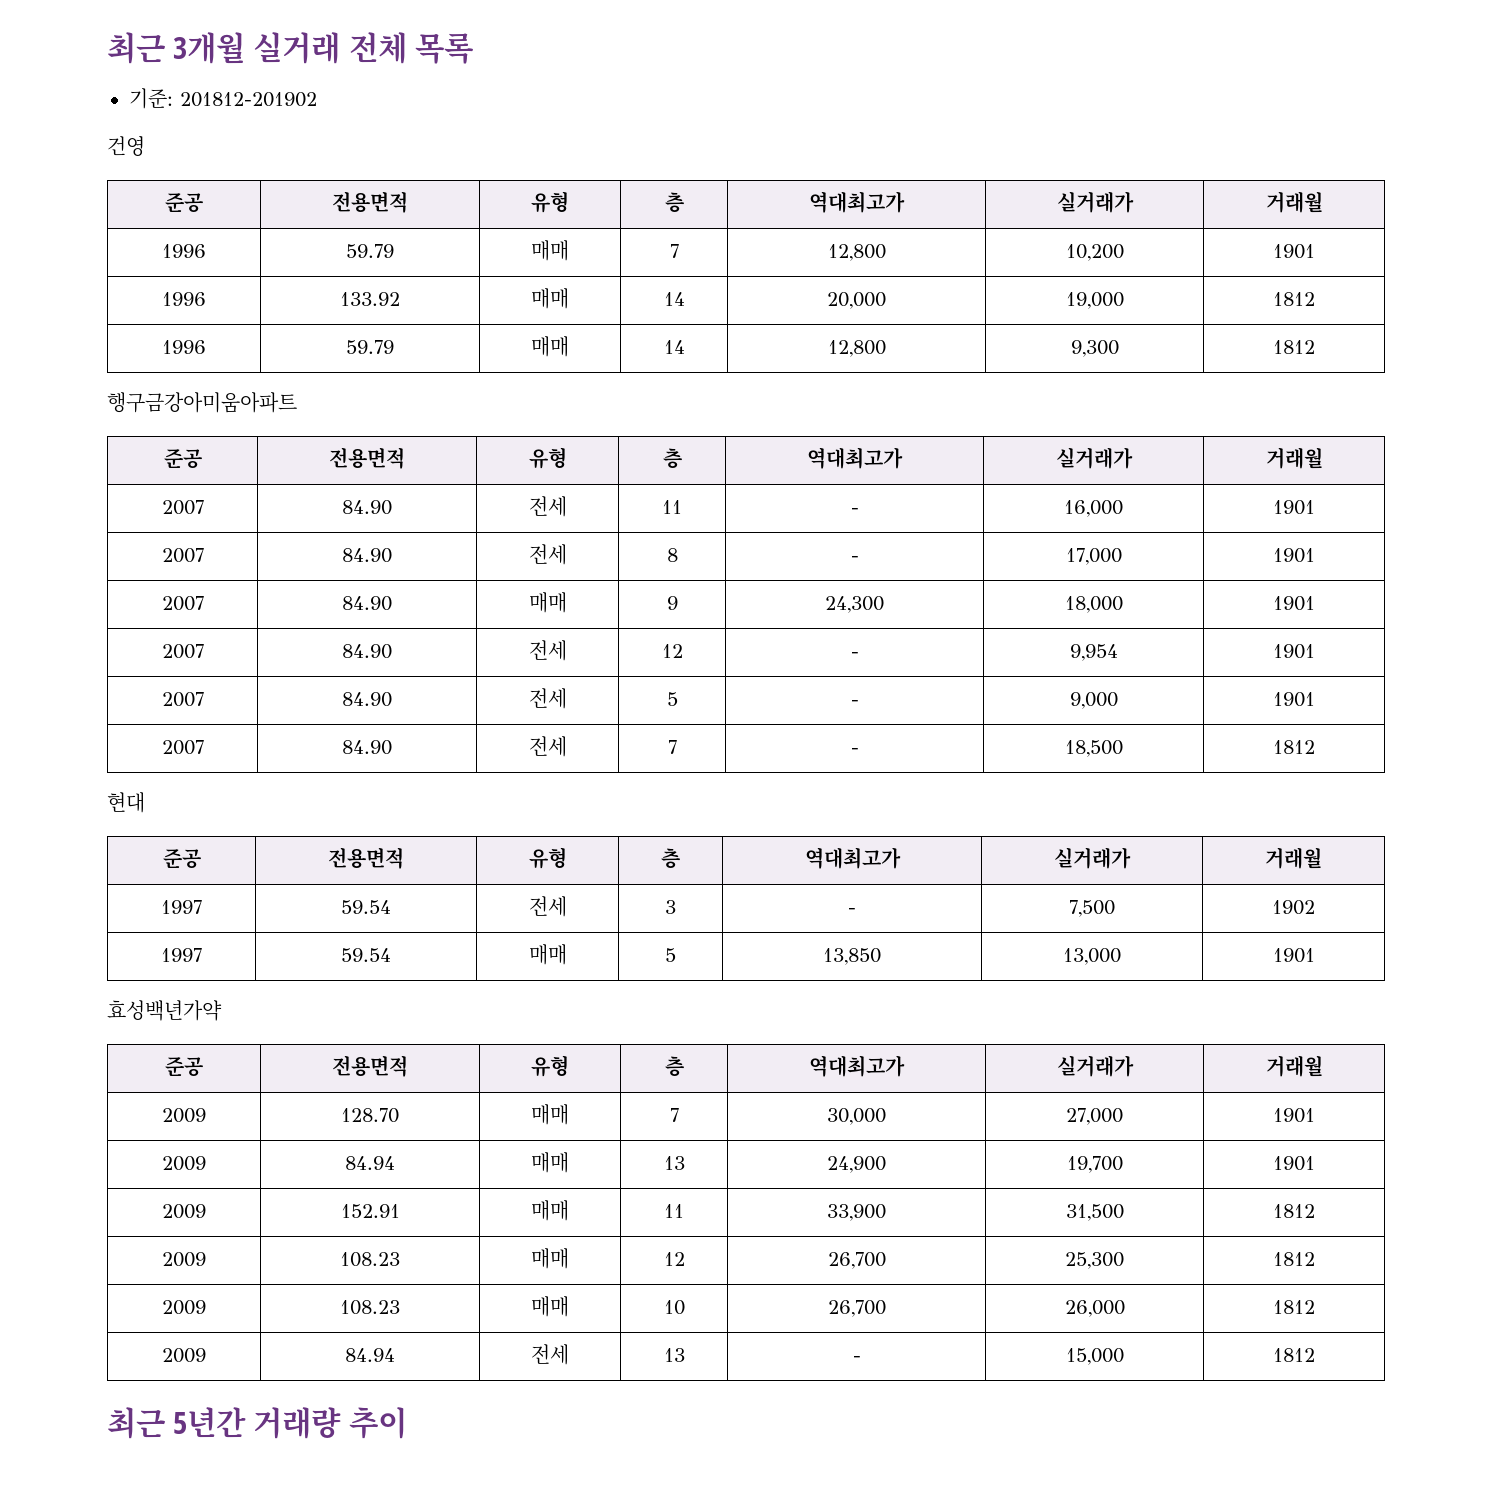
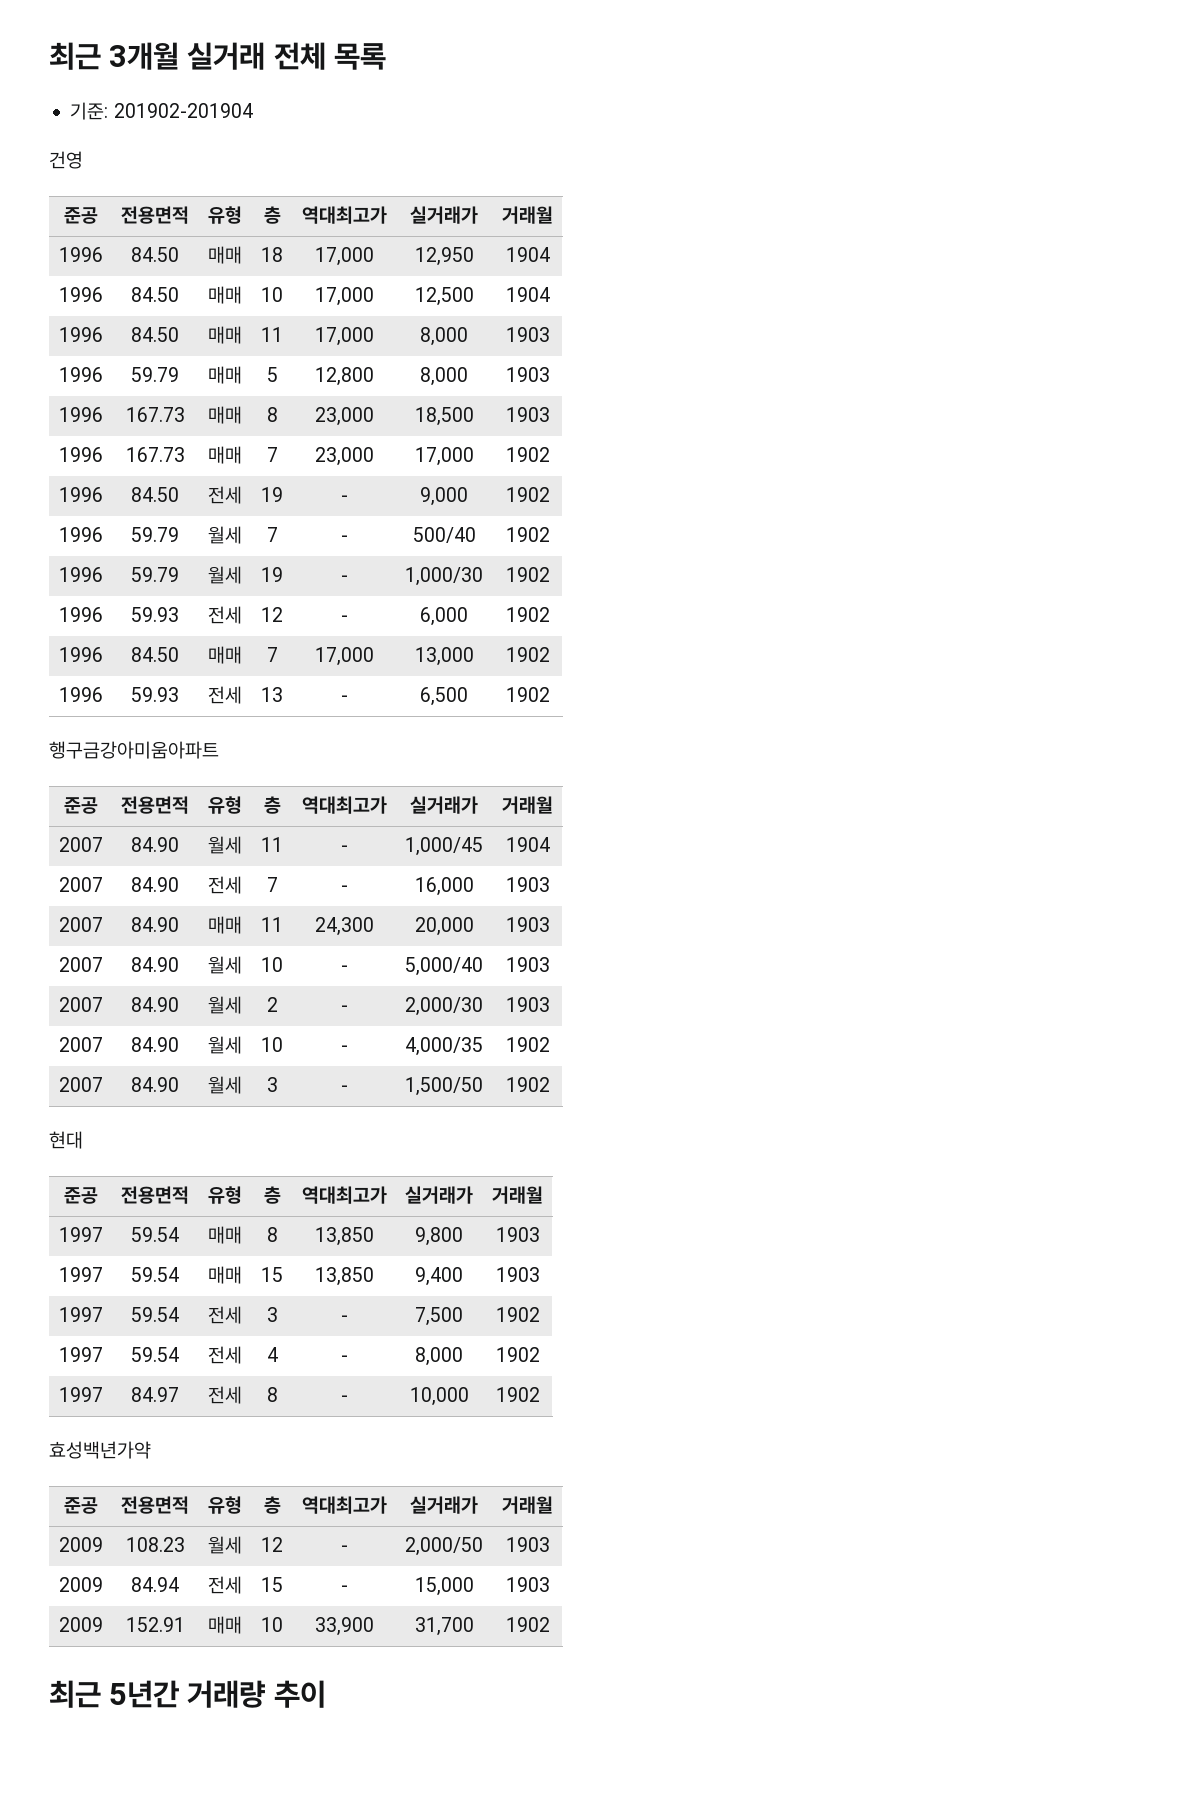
- 기준: 201812-201902
+ 기준: 201902-201904
- 1996 | 59.79 | 매매 | 7 | 12,800 | 10,200 | 1901
- 1996 | 133.92 | 매매 | 14 | 20,000 | 19,000 | 1812
- 1996 | 59.79 | 매매 | 14 | 12,800 | 9,300 | 1812
+ 1996 | 84.50 | 매매 | 18 | 17,000 | 12,950 | 1904
+ 1996 | 84.50 | 매매 | 10 | 17,000 | 12,500 | 1904
+ 1996 | 84.50 | 매매 | 11 | 17,000 | 8,000 | 1903
+ 1996 | 59.79 | 매매 | 5 | 12,800 | 8,000 | 1903
+ 1996 | 167.73 | 매매 | 8 | 23,000 | 18,500 | 1903
+ 1996 | 167.73 | 매매 | 7 | 23,000 | 17,000 | 1902
+ 1996 | 84.50 | 전세 | 19 | - | 9,000 | 1902
+ 1996 | 59.79 | 월세 | 7 | - | 500/40 | 1902
+ 1996 | 59.79 | 월세 | 19 | - | 1,000/30 | 1902
+ 1996 | 59.93 | 전세 | 12 | - | 6,000 | 1902
+ 1996 | 84.50 | 매매 | 7 | 17,000 | 13,000 | 1902
+ 1996 | 59.93 | 전세 | 13 | - | 6,500 | 1902
- 2007 | 84.90 | 전세 | 11 | - | 16,000 | 1901
- 2007 | 84.90 | 전세 | 8 | - | 17,000 | 1901
- 2007 | 84.90 | 매매 | 9 | 24,300 | 18,000 | 1901
- 2007 | 84.90 | 전세 | 12 | - | 9,954 | 1901
- 2007 | 84.90 | 전세 | 5 | - | 9,000 | 1901
+ 2007 | 84.90 | 월세 | 11 | - | 1,000/45 | 1904
- 2007 | 84.90 | 전세 | 7 | - | 18,500 | 1812
+ 2007 | 84.90 | 전세 | 7 | - | 16,000 | 1903
+ 2007 | 84.90 | 매매 | 11 | 24,300 | 20,000 | 1903
+ 2007 | 84.90 | 월세 | 10 | - | 5,000/40 | 1903
+ 2007 | 84.90 | 월세 | 2 | - | 2,000/30 | 1903
+ 2007 | 84.90 | 월세 | 10 | - | 4,000/35 | 1902
+ 2007 | 84.90 | 월세 | 3 | - | 1,500/50 | 1902
+ 1997 | 59.54 | 매매 | 8 | 13,850 | 9,800 | 1903
+ 1997 | 59.54 | 매매 | 15 | 13,850 | 9,400 | 1903
- 1997 | 59.54 | 매매 | 5 | 13,850 | 13,000 | 1901
+ 1997 | 59.54 | 전세 | 4 | - | 8,000 | 1902
+ 1997 | 84.97 | 전세 | 8 | - | 10,000 | 1902
- 2009 | 128.70 | 매매 | 7 | 30,000 | 27,000 | 1901
- 2009 | 84.94 | 매매 | 13 | 24,900 | 19,700 | 1901
+ 2009 | 108.23 | 월세 | 12 | - | 2,000/50 | 1903
+ 2009 | 84.94 | 전세 | 15 | - | 15,000 | 1903
- 2009 | 152.91 | 매매 | 11 | 33,900 | 31,500 | 1812
- 2009 | 108.23 | 매매 | 12 | 26,700 | 25,300 | 1812
- 2009 | 108.23 | 매매 | 10 | 26,700 | 26,000 | 1812
- 2009 | 84.94 | 전세 | 13 | - | 15,000 | 1812
+ 2009 | 152.91 | 매매 | 10 | 33,900 | 31,700 | 1902

